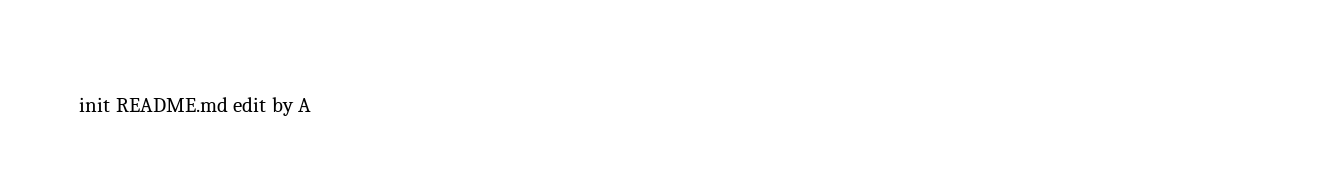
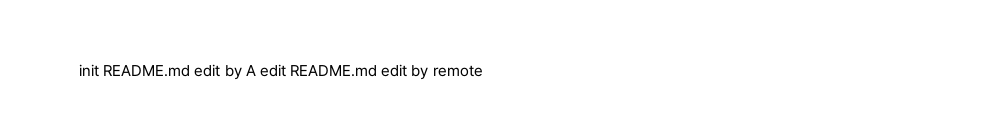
- init README.md edit by A
+ init README.md edit by A edit README.md edit by remote

